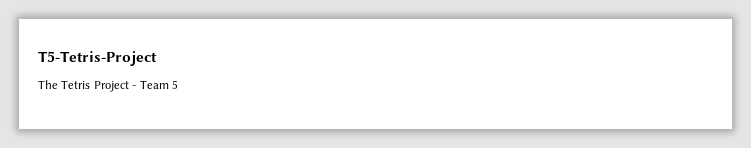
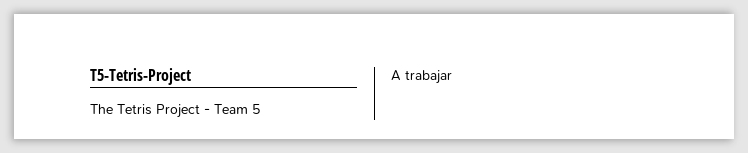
+ A trabajar

